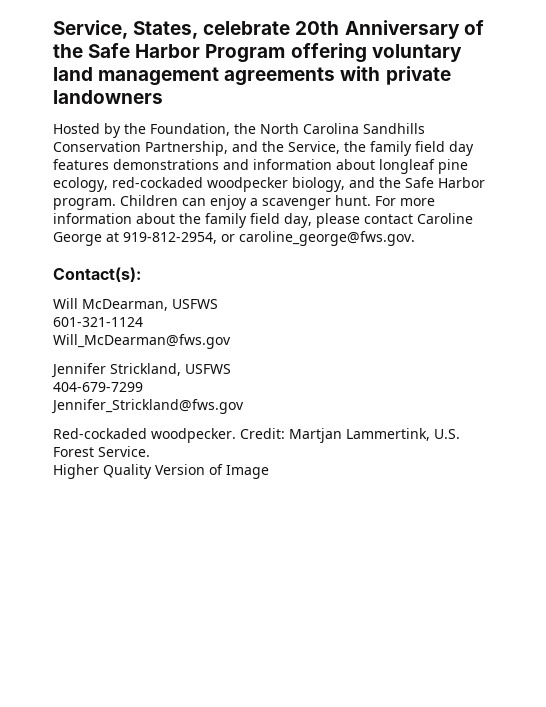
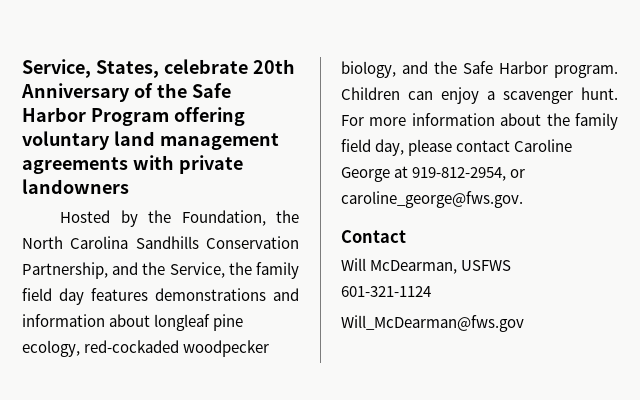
- Contact(s):
+ Contact
- Jennifer Strickland, USFWS
- 404-679-7299
- Jennifer_Strickland@fws.gov
- Red-cockaded woodpecker. Credit: Martjan Lammertink, U.S. Forest Service.
- Higher Quality Version of Image

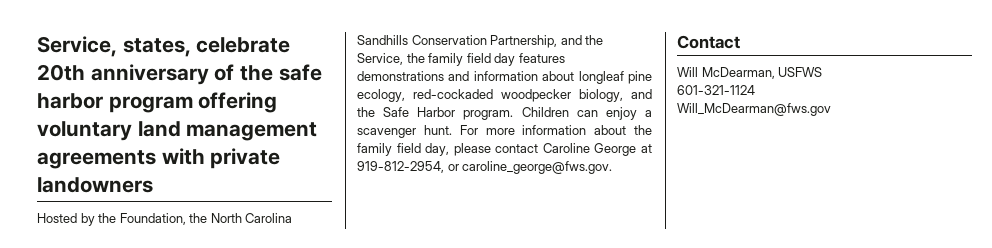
- Service, States, celebrate 20th Anniversary of the Safe Harbor Program offering voluntary land management agreements with private landowners
+ Service, states, celebrate 20th anniversary of the safe harbor program offering voluntary land management agreements with private landowners

